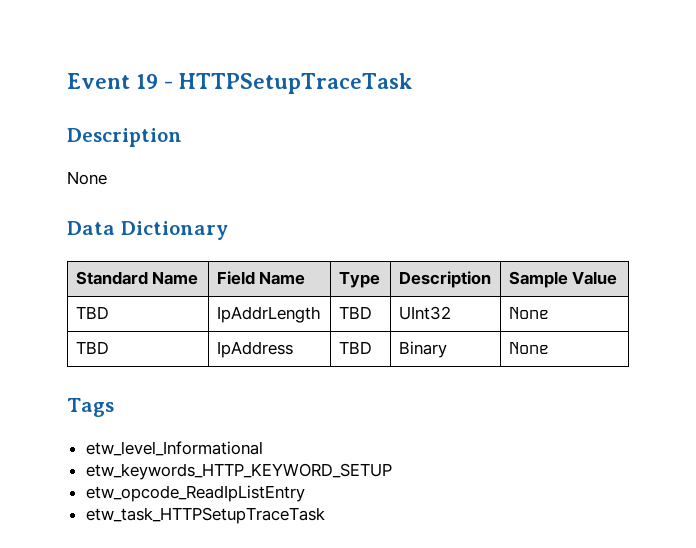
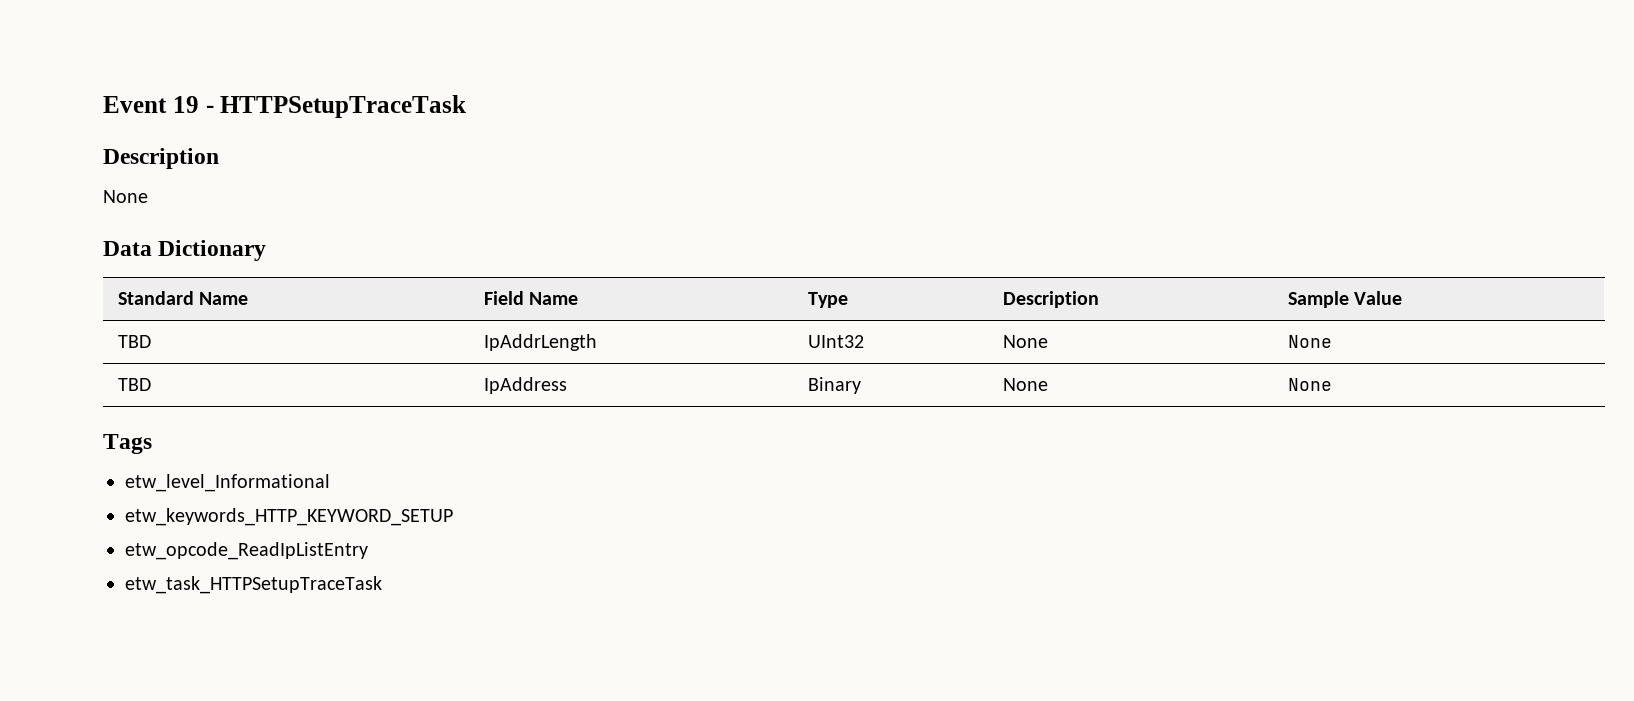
- TBD | IpAddrLength | TBD | UInt32 | None
+ TBD | IpAddrLength | UInt32 | None | None
- TBD | IpAddress | TBD | Binary | None
+ TBD | IpAddress | Binary | None | None

